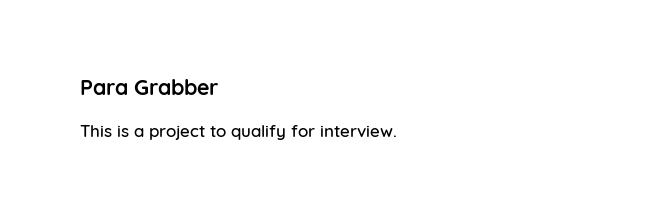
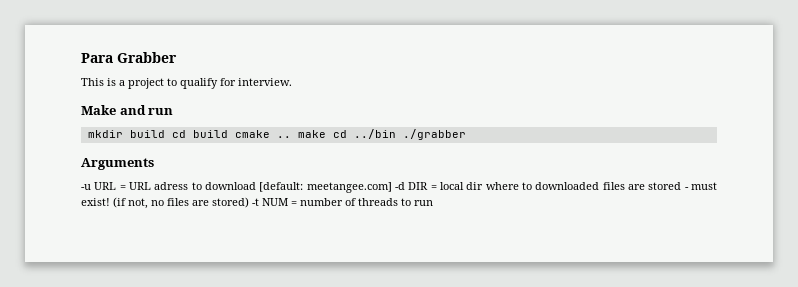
+ Make and run
+ mkdir build cd build cmake .. make cd ../bin ./grabber
+ Arguments
+ -u URL = URL adress to download [default: meetangee.com] -d DIR = local dir where to downloaded files are stored - must exist! (if not, no files are stored) -t NUM = number of threads to run

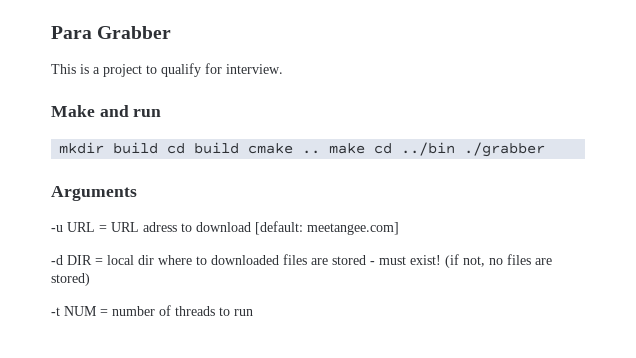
- -u URL = URL adress to download [default: meetangee.com] -d DIR = local dir where to downloaded files are stored - must exist!
+ -u URL = URL adress to download [default: meetangee.com]
+ -d DIR = local dir where to downloaded files are stored - must exist!
- (if not, no files are stored) -t NUM = number of threads to run
+ (if not, no files are stored)
+ -t NUM = number of threads to run

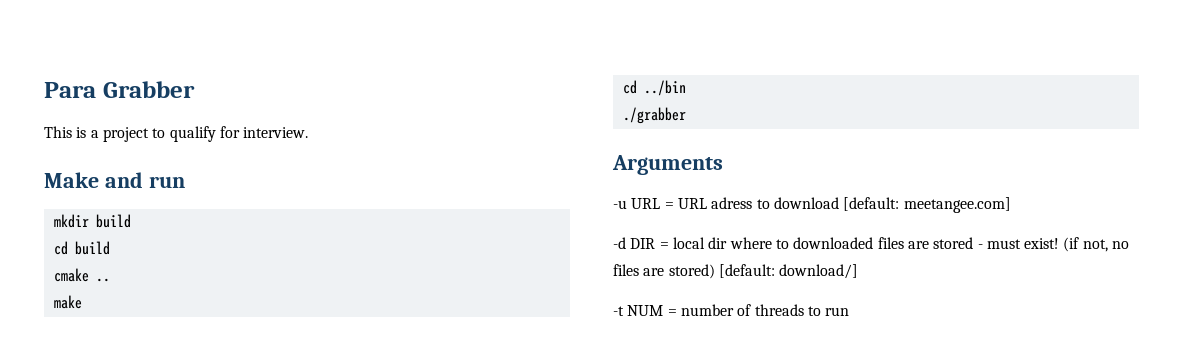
- mkdir build cd build cmake .. make cd ../bin ./grabber
+ mkdir build
+ cd build
+ cmake ..
+ make
+ cd ../bin
+ ./grabber
- (if not, no files are stored)
+ (if not, no files are stored) [default: download/]

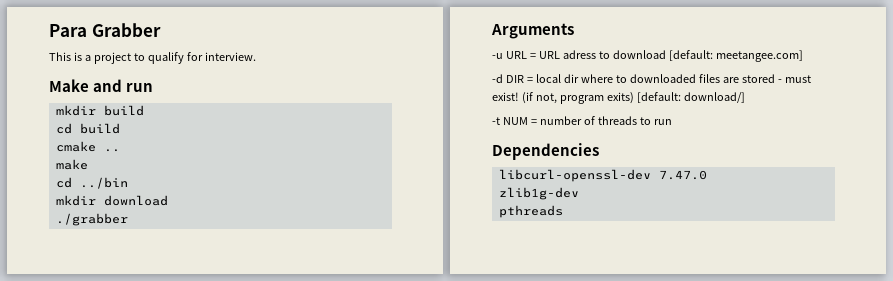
+ mkdir download
- (if not, no files are stored) [default: download/]
+ (if not, program exits) [default: download/]
+ Dependencies
+ libcurl-openssl-dev 7.47.0
+ zlib1g-dev
+ pthreads

